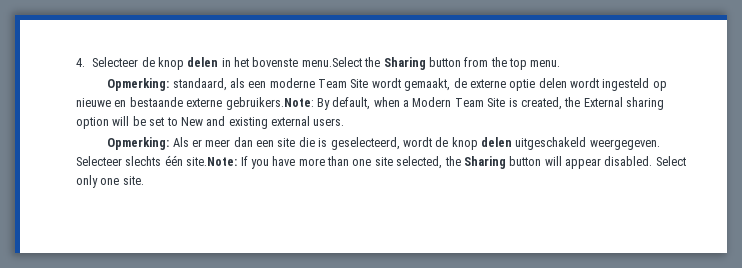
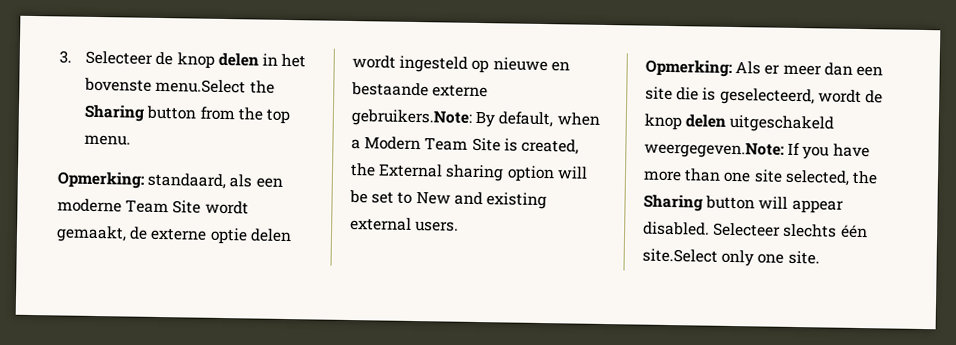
- 4. Selecteer de knop delen in het bovenste menu.Select the Sharing button from the top menu.
+ 3. Selecteer de knop delen in het bovenste menu.Select the Sharing button from the top menu.
- Opmerking: Als er meer dan een site die is geselecteerd, wordt de knop delen uitgeschakeld weergegeven. Selecteer slechts één site.Note: If you have more than one site selected, the Sharing button will appear disabled.
+ Opmerking: Als er meer dan een site die is geselecteerd, wordt de knop delen uitgeschakeld weergegeven.Note: If you have more than one site selected, the Sharing button will appear disabled.
- Select only one site.
+ Selecteer slechts één site.Select only one site.

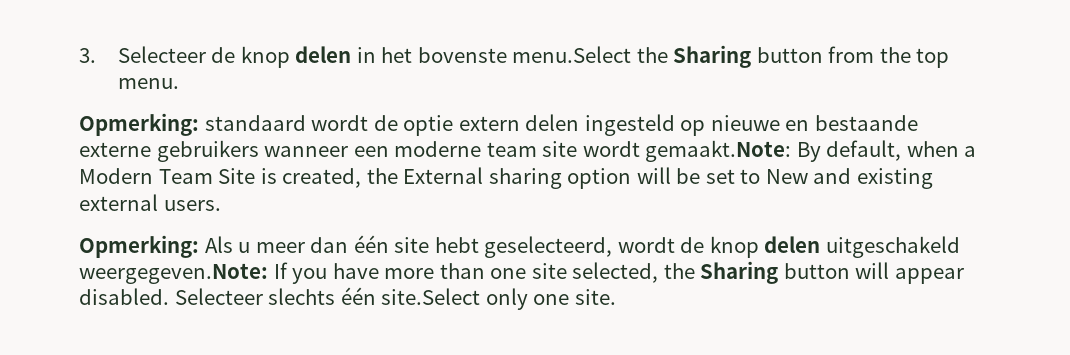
- Opmerking: standaard, als een moderne Team Site wordt gemaakt, de externe optie delen wordt ingesteld op nieuwe en bestaande externe gebruikers.Note: By default, when a Modern Team Site is created, the External sharing option will be set to New and existing external users.
+ Opmerking: standaard wordt de optie extern delen ingesteld op nieuwe en bestaande externe gebruikers wanneer een moderne team site wordt gemaakt.Note: By default, when a Modern Team Site is created, the External sharing option will be set to New and existing external users.
- Opmerking: Als er meer dan een site die is geselecteerd, wordt de knop delen uitgeschakeld weergegeven.Note: If you have more than one site selected, the Sharing button will appear disabled.
+ Opmerking: Als u meer dan één site hebt geselecteerd, wordt de knop delen uitgeschakeld weergegeven.Note: If you have more than one site selected, the Sharing button will appear disabled.

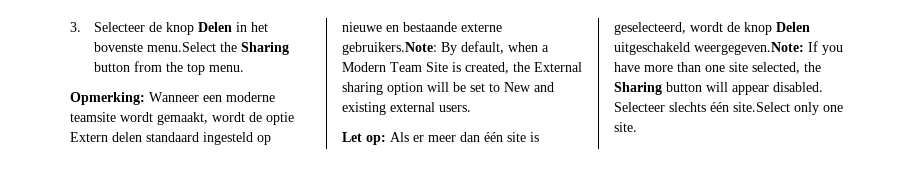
- 3. Selecteer de knop delen in het bovenste menu.Select the Sharing button from the top menu.
+ 3. Selecteer de knop Delen in het bovenste menu.Select the Sharing button from the top menu.
- Opmerking: standaard wordt de optie extern delen ingesteld op nieuwe en bestaande externe gebruikers wanneer een moderne team site wordt gemaakt.Note: By default, when a Modern Team Site is created, the External sharing option will be set to New and existing external users.
+ Opmerking: Wanneer een moderne teamsite wordt gemaakt, wordt de optie Extern delen standaard ingesteld op nieuwe en bestaande externe gebruikers.Note: By default, when a Modern Team Site is created, the External sharing option will be set to New and existing external users.
- Opmerking: Als u meer dan één site hebt geselecteerd, wordt de knop delen uitgeschakeld weergegeven.Note: If you have more than one site selected, the Sharing button will appear disabled.
+ Let op: Als er meer dan één site is geselecteerd, wordt de knop Delen uitgeschakeld weergegeven.Note: If you have more than one site selected, the Sharing button will appear disabled.

